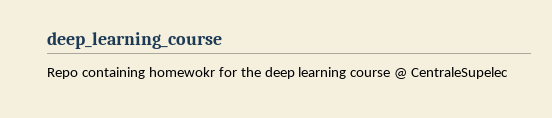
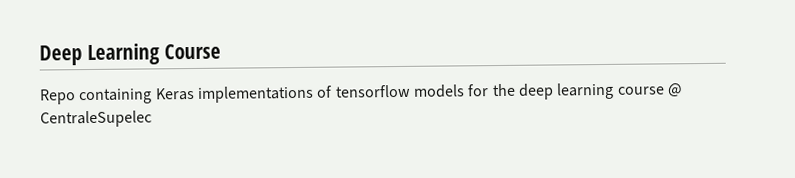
- deep_learning_course
+ Deep Learning Course
- Repo containing homewokr for the deep learning course @ CentraleSupelec
+ Repo containing Keras implementations of tensorflow models for the deep learning course @ CentraleSupelec

